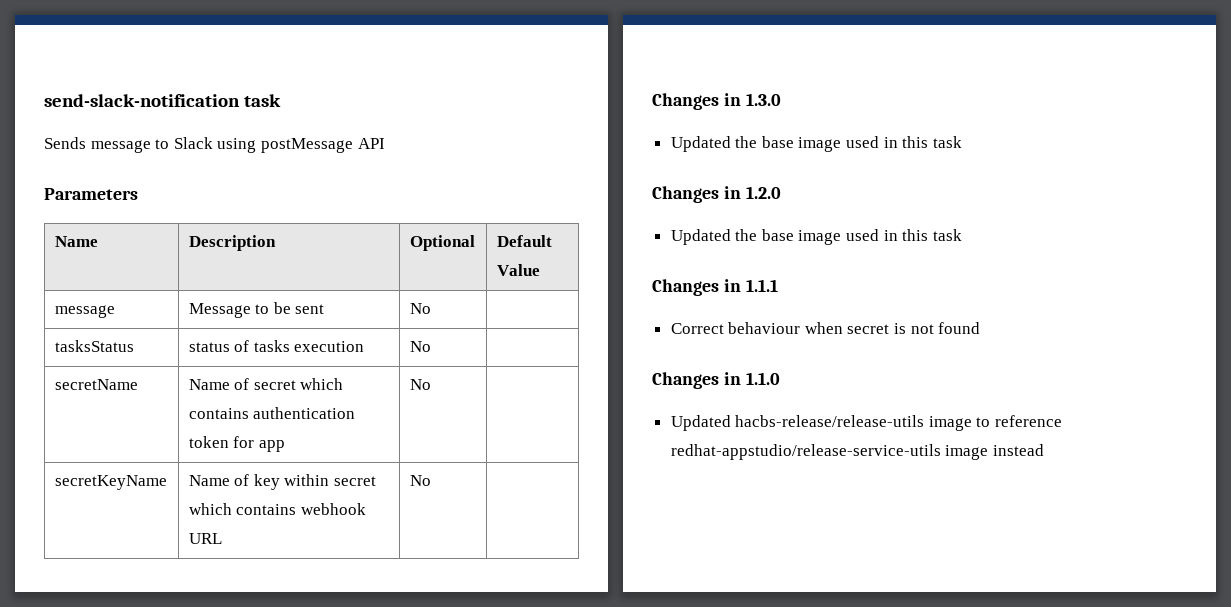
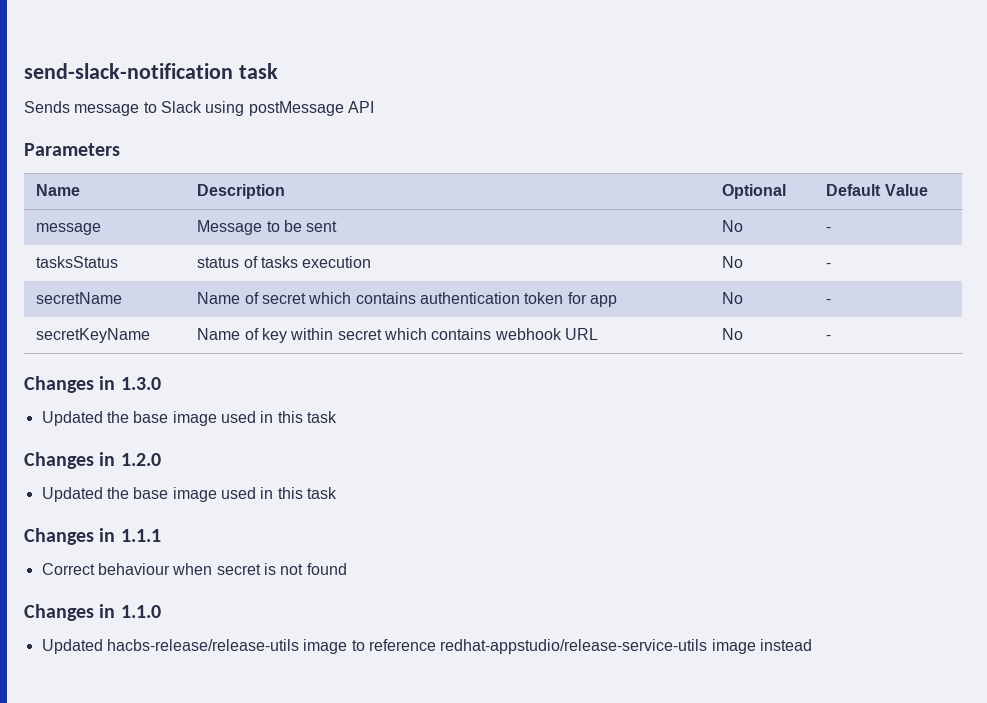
- message | Message to be sent | No |
+ message | Message to be sent | No | -
- tasksStatus | status of tasks execution | No |
+ tasksStatus | status of tasks execution | No | -
- secretName | Name of secret which contains authentication token for app | No |
+ secretName | Name of secret which contains authentication token for app | No | -
- secretKeyName | Name of key within secret which contains webhook URL | No |
+ secretKeyName | Name of key within secret which contains webhook URL | No | -

